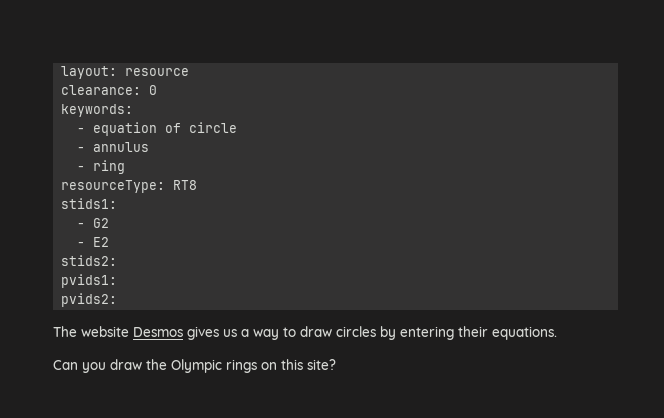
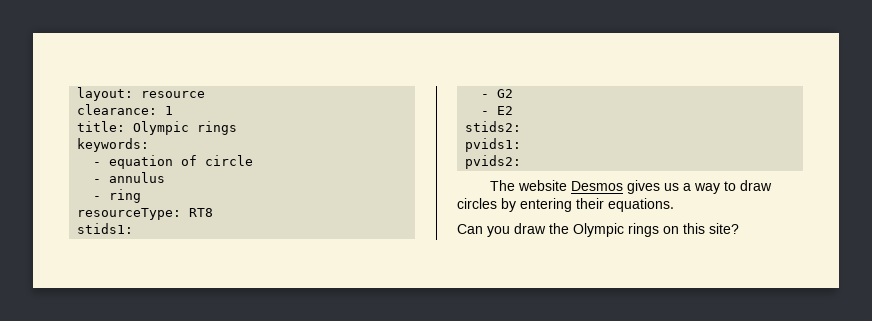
- clearance: 0
+ clearance: 1
+ title: Olympic rings

